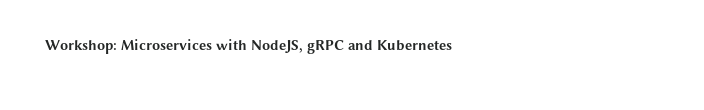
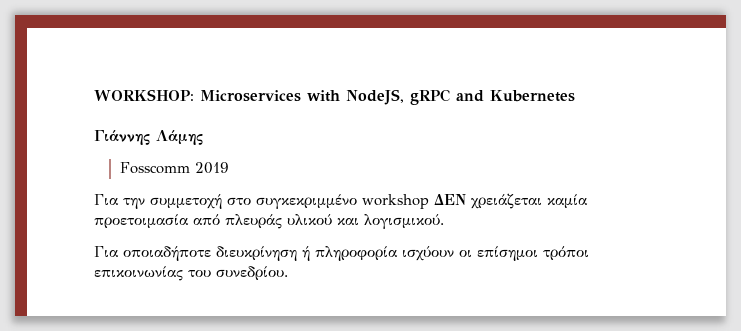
- Workshop: Microservices with NodeJS, gRPC and Kubernetes
+ WORKSHOP: Microservices with NodeJS, gRPC and Kubernetes
+ Γιάννης Λάμης
+ Fosscomm 2019
+ Για την συμμετοχή στο συγκεκριμμένο workshop ΔΕΝ χρειάζεται καμία προετοιμασία από πλευράς υλικού και λογισμικού.
+ Για οποιαδήποτε διευκρίνηση ή πληροφορία ισχύουν οι επίσημοι τρόποι επικοινωνίας του συνεδρίου.

